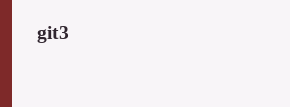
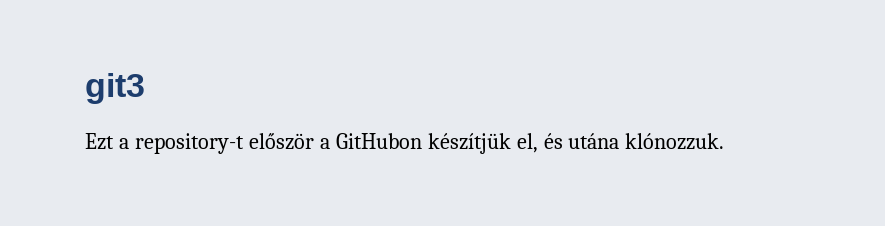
+ Ezt a repository-t először a GitHubon készítjük el, és utána klónozzuk.

